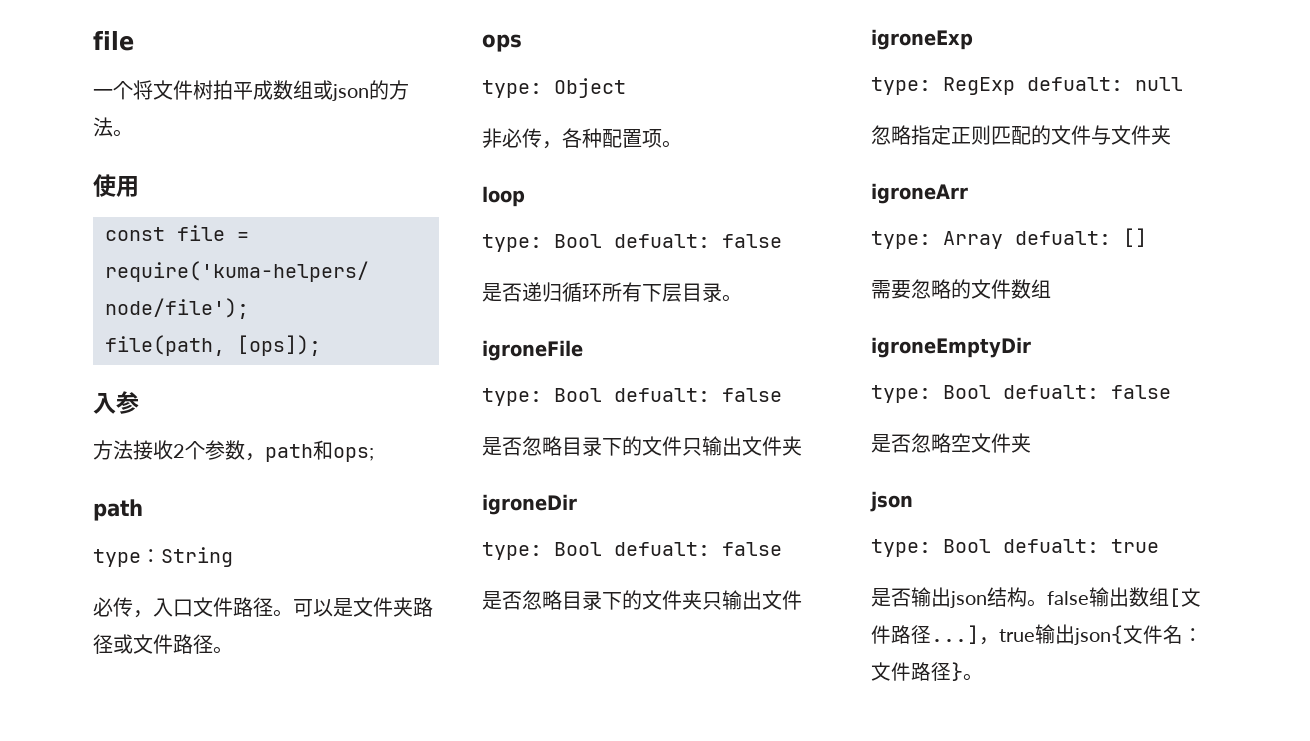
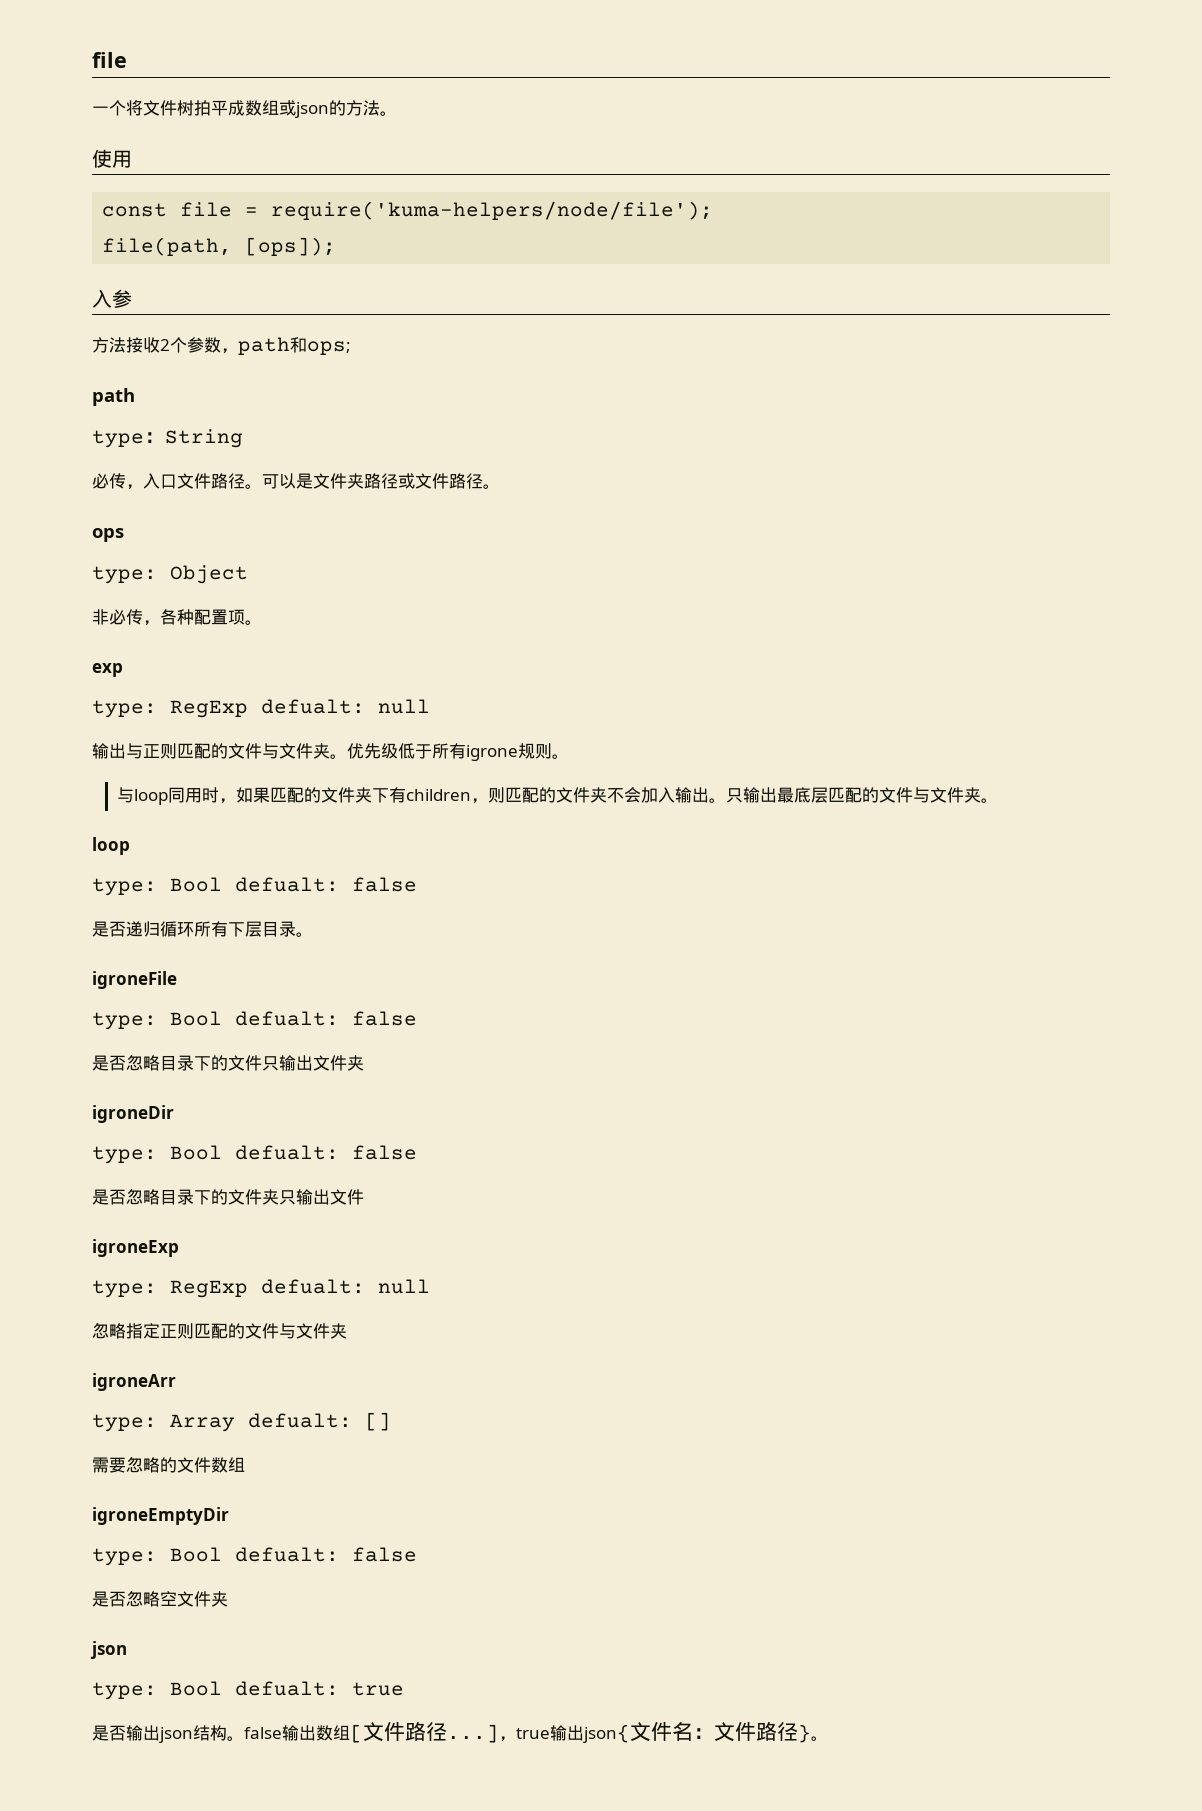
+ exp
+ type: RegExp defualt: null
+ 输出与正则匹配的文件与文件夹。优先级低于所有igrone规则。
+ 与loop同用时，如果匹配的文件夹下有children，则匹配的文件夹不会加入输出。只输出最底层匹配的文件与文件夹。

